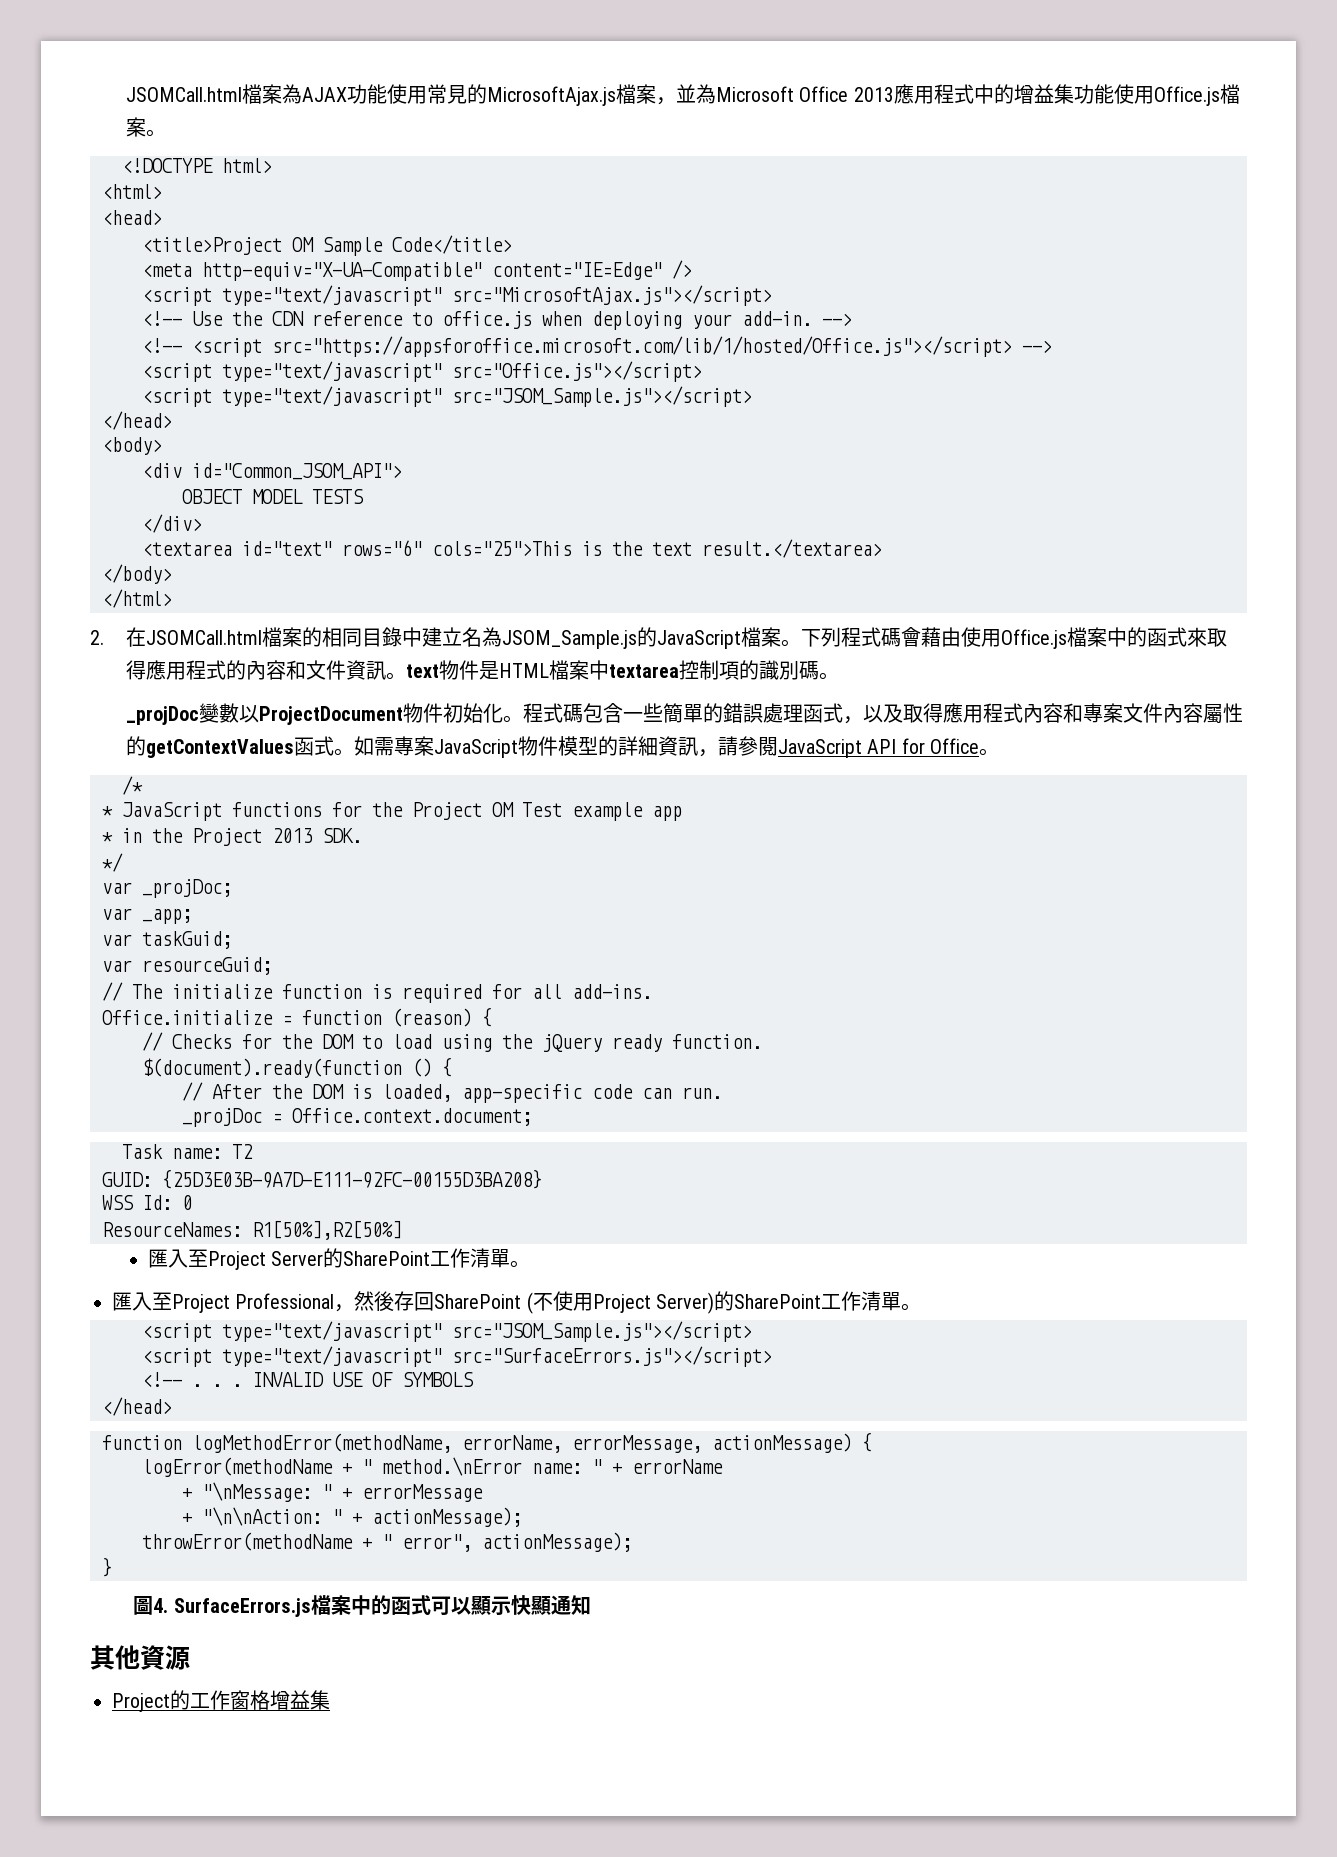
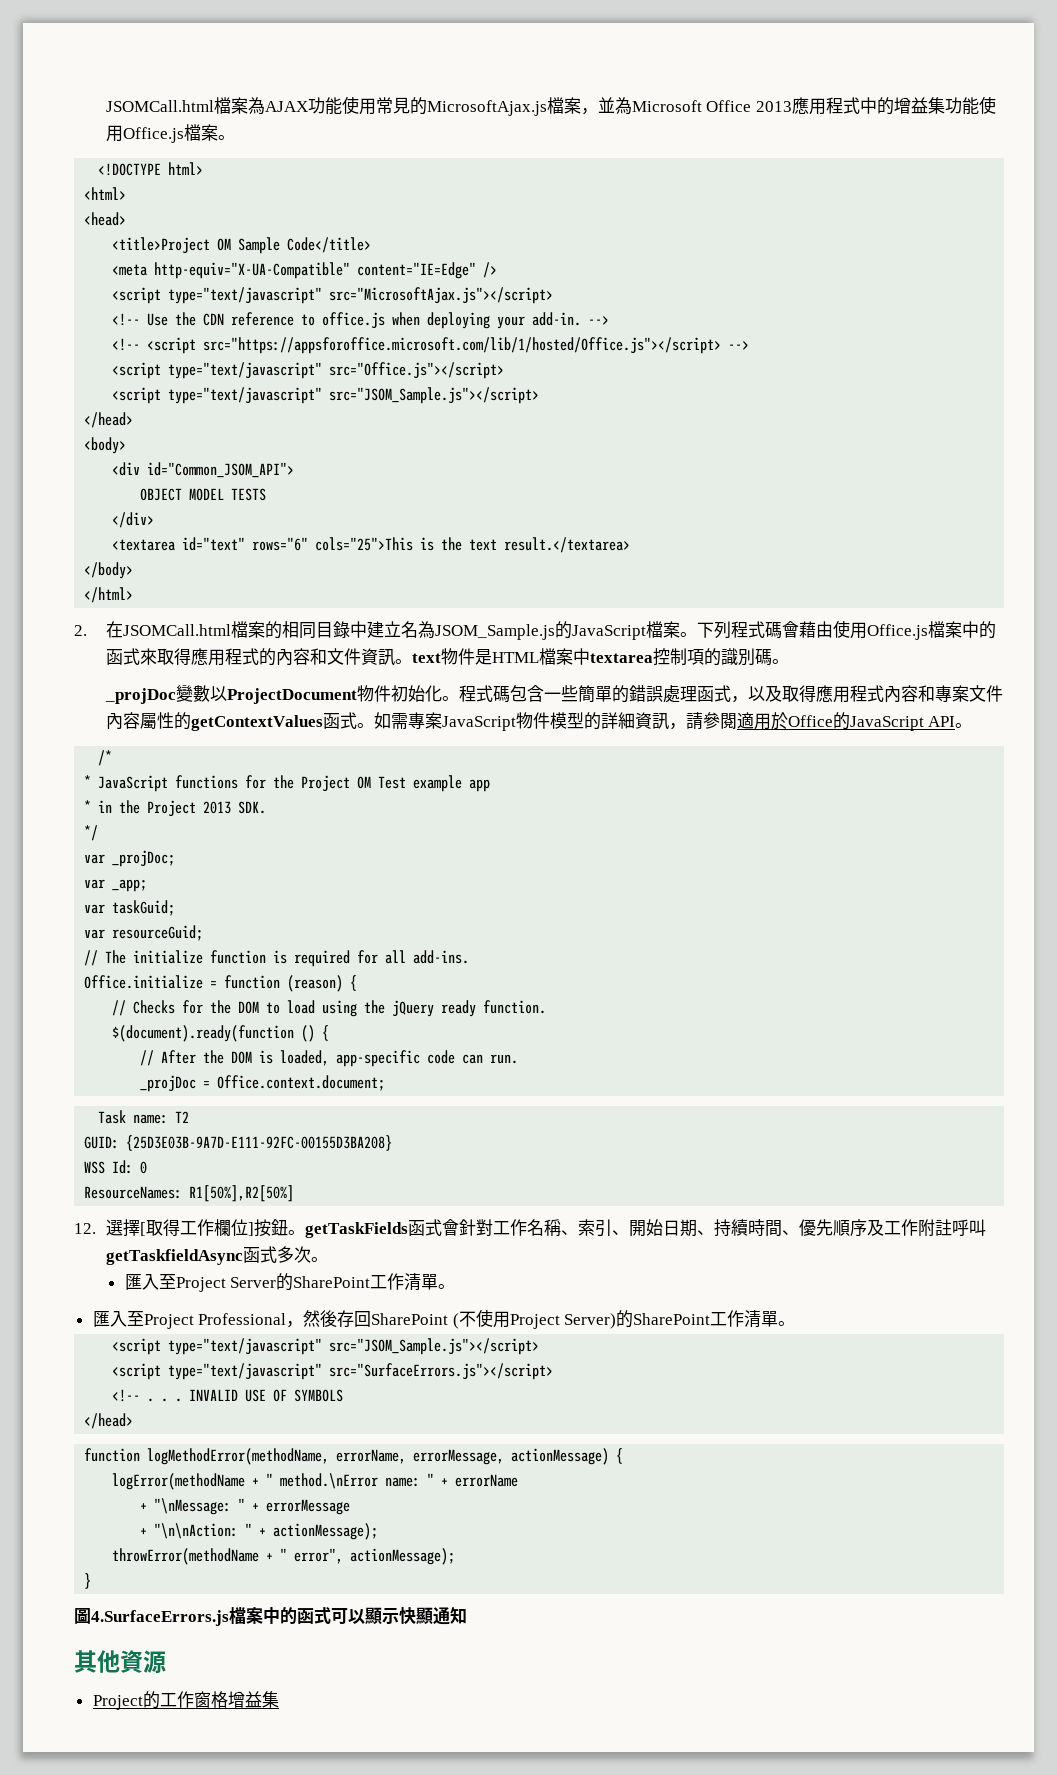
- 如需專案JavaScript物件模型的詳細資訊，請參閱JavaScript API for Office。
+ 如需專案JavaScript物件模型的詳細資訊，請參閱適用於Office的JavaScript API。
+ 12.選擇[取得工作欄位]按鈕。getTaskFields函式會針對工作名稱、索引、開始日期、持續時間、優先順序及工作附註呼叫getTaskfieldAsync函式多次。
- 圖4. SurfaceErrors.js檔案中的函式可以顯示快顯通知
+ 圖4.SurfaceErrors.js檔案中的函式可以顯示快顯通知

